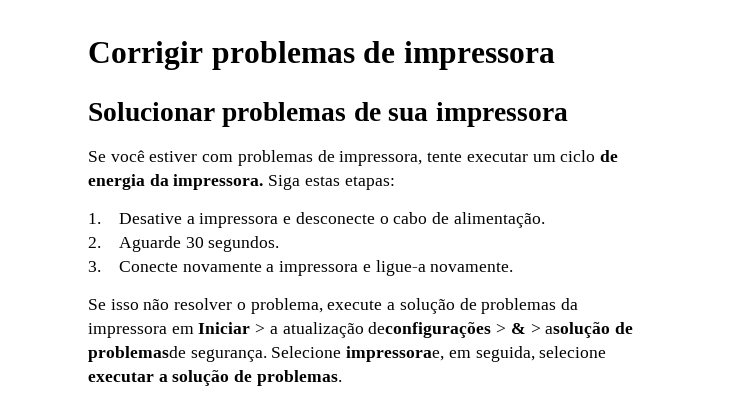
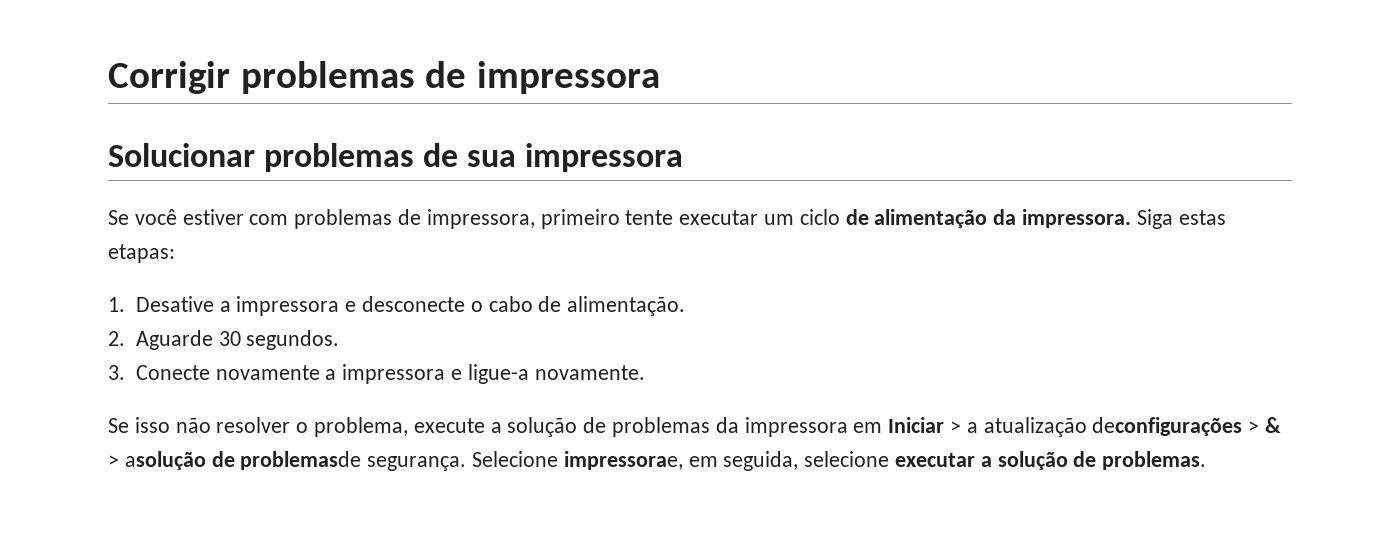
- Se você estiver com problemas de impressora, tente executar um ciclo de energia da impressora.
+ Se você estiver com problemas de impressora, primeiro tente executar um ciclo de alimentação da impressora.

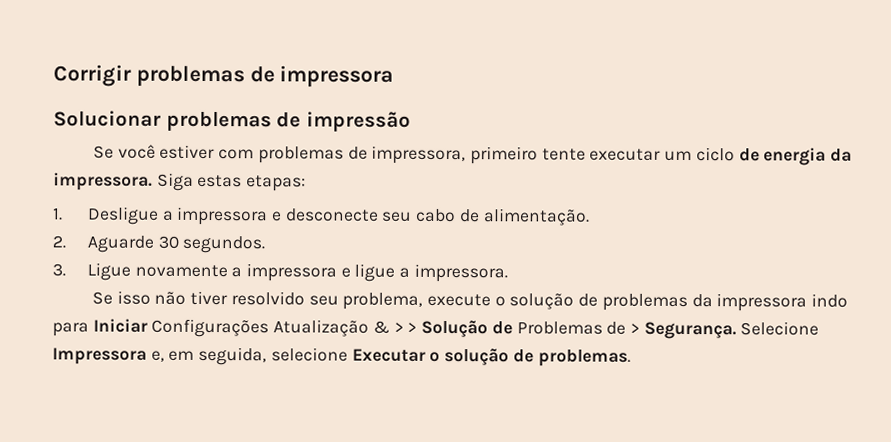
- Solucionar problemas de sua impressora
+ Solucionar problemas de impressão
- Se você estiver com problemas de impressora, primeiro tente executar um ciclo de alimentação da impressora.
+ Se você estiver com problemas de impressora, primeiro tente executar um ciclo de energia da impressora.
- 1. Desative a impressora e desconecte o cabo de alimentação.
+ 1. Desligue a impressora e desconecte seu cabo de alimentação.
- 3. Conecte novamente a impressora e ligue-a novamente.
+ 3. Ligue novamente a impressora e ligue a impressora.
- Se isso não resolver o problema, execute a solução de problemas da impressora em Iniciar > a atualização deconfigurações > & > asolução de problemasde segurança. Selecione impressorae, em seguida, selecione executar a solução de problemas.
+ Se isso não tiver resolvido seu problema, execute o solução de problemas da impressora indo para Iniciar Configurações Atualização & > > Solução de Problemas de > Segurança. Selecione Impressora e, em seguida, selecione Executar o solução de problemas.

